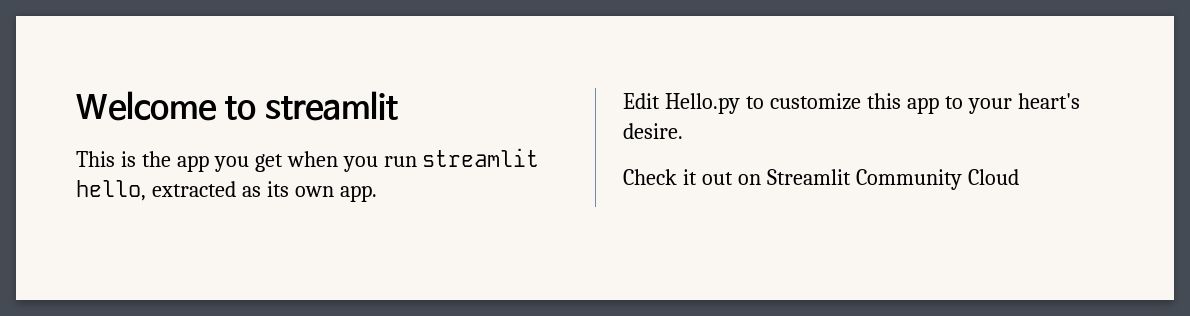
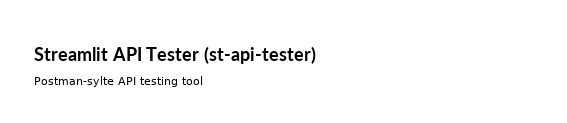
- Welcome to streamlit
- This is the app you get when you run streamlit hello, extracted as its own app.
- Edit Hello.py to customize this app to your heart's desire.
- Check it out on Streamlit Community Cloud
+ Streamlit API Tester (st-api-tester)
+ Postman-sylte API testing tool

